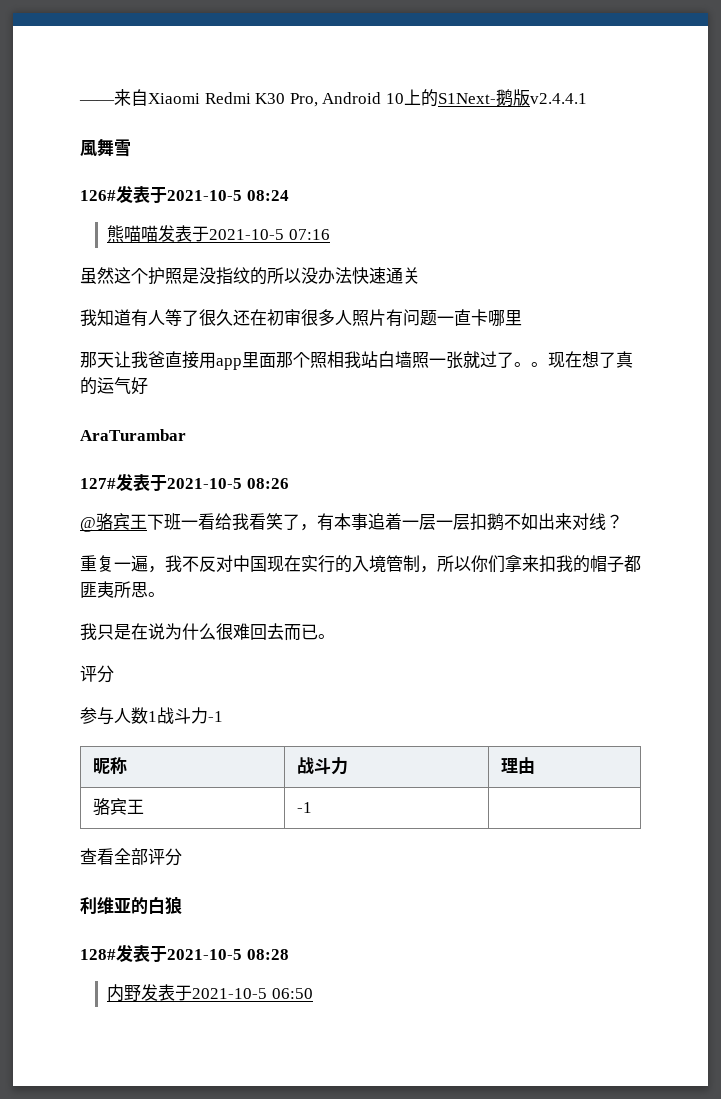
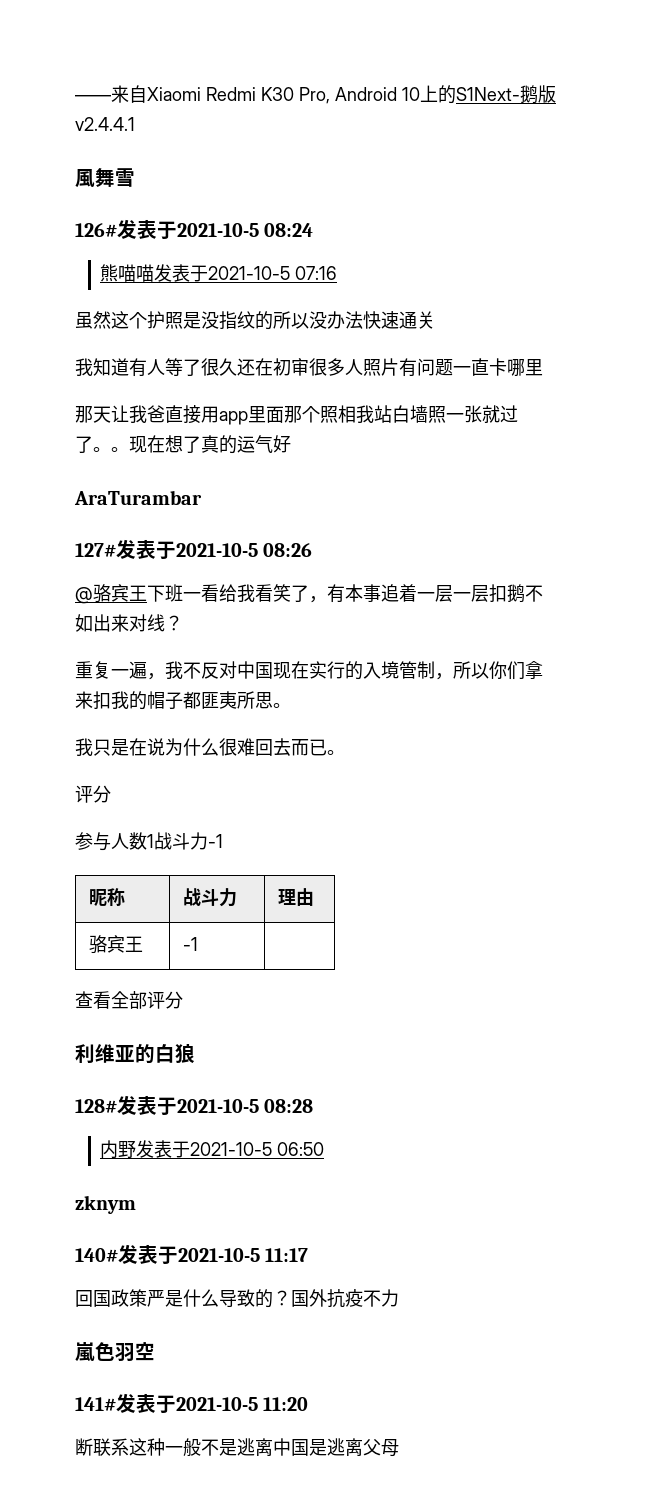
+ zknym
+ 140#发表于2021-10-5 11:17
+ 回国政策严是什么导致的？国外抗疫不力
+ 嵐色羽空
+ 141#发表于2021-10-5 11:20
+ 断联系这种一般不是逃离中国是逃离父母

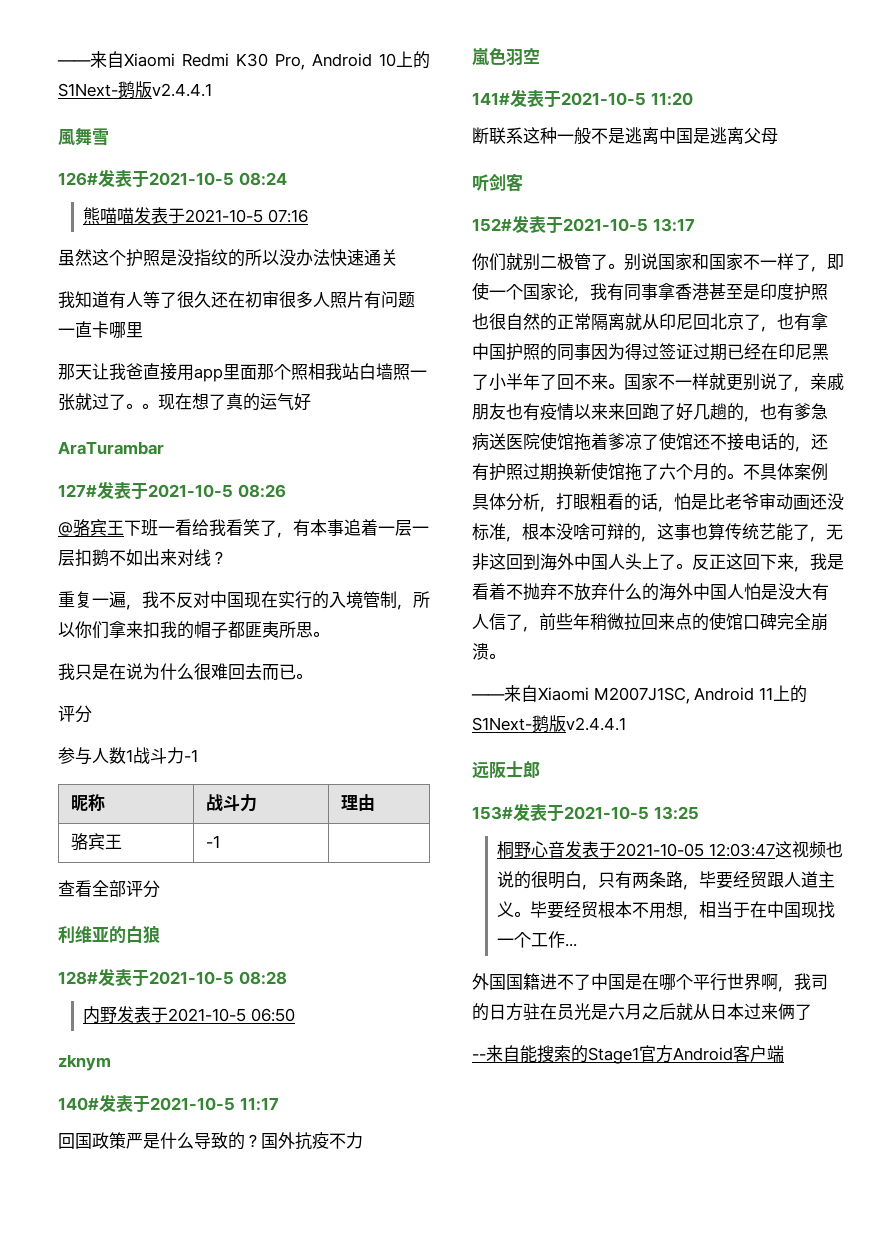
+ 听剑客
+ 152#发表于2021-10-5 13:17
+ 你们就别二极管了。别说国家和国家不一样了，即使一个国家论，我有同事拿香港甚至是印度护照也很自然的正常隔离就从印尼回北京了，也有拿中国护照的同事因为得过签证过期已经在印尼黑了小半年了回不来。国家不一样就更别说了，亲戚朋友也有疫情以来来回跑了好几趟的，也有爹急病送医院使馆拖着爹凉了使馆还不接电话的，还有护照过期换新使馆拖了六个月的。不具体案例具体分析，打眼粗看的话，怕是比老爷审动画还没标准，根本没啥可辩的，这事也算传统艺能了，无非这回到海外中国人头上了。反正这回下来，我是看着不抛弃不放弃什么的海外中国人怕是没大有人信了，前些年稍微拉回来点的使馆口碑完全崩溃。
+ ——来自Xiaomi M2007J1SC, Android 11上的S1Next-鹅版v2.4.4.1
+ 远阪士郎
+ 153#发表于2021-10-5 13:25
+ 桐野心音发表于2021-10-05 12:03:47这视频也说的很明白，只有两条路，毕要经贸跟人道主义。毕要经贸根本不用想，相当于在中国现找一个工作...
+ 外国国籍进不了中国是在哪个平行世界啊，我司的日方驻在员光是六月之后就从日本过来俩了
+ --来自能搜索的Stage1官方Android客户端

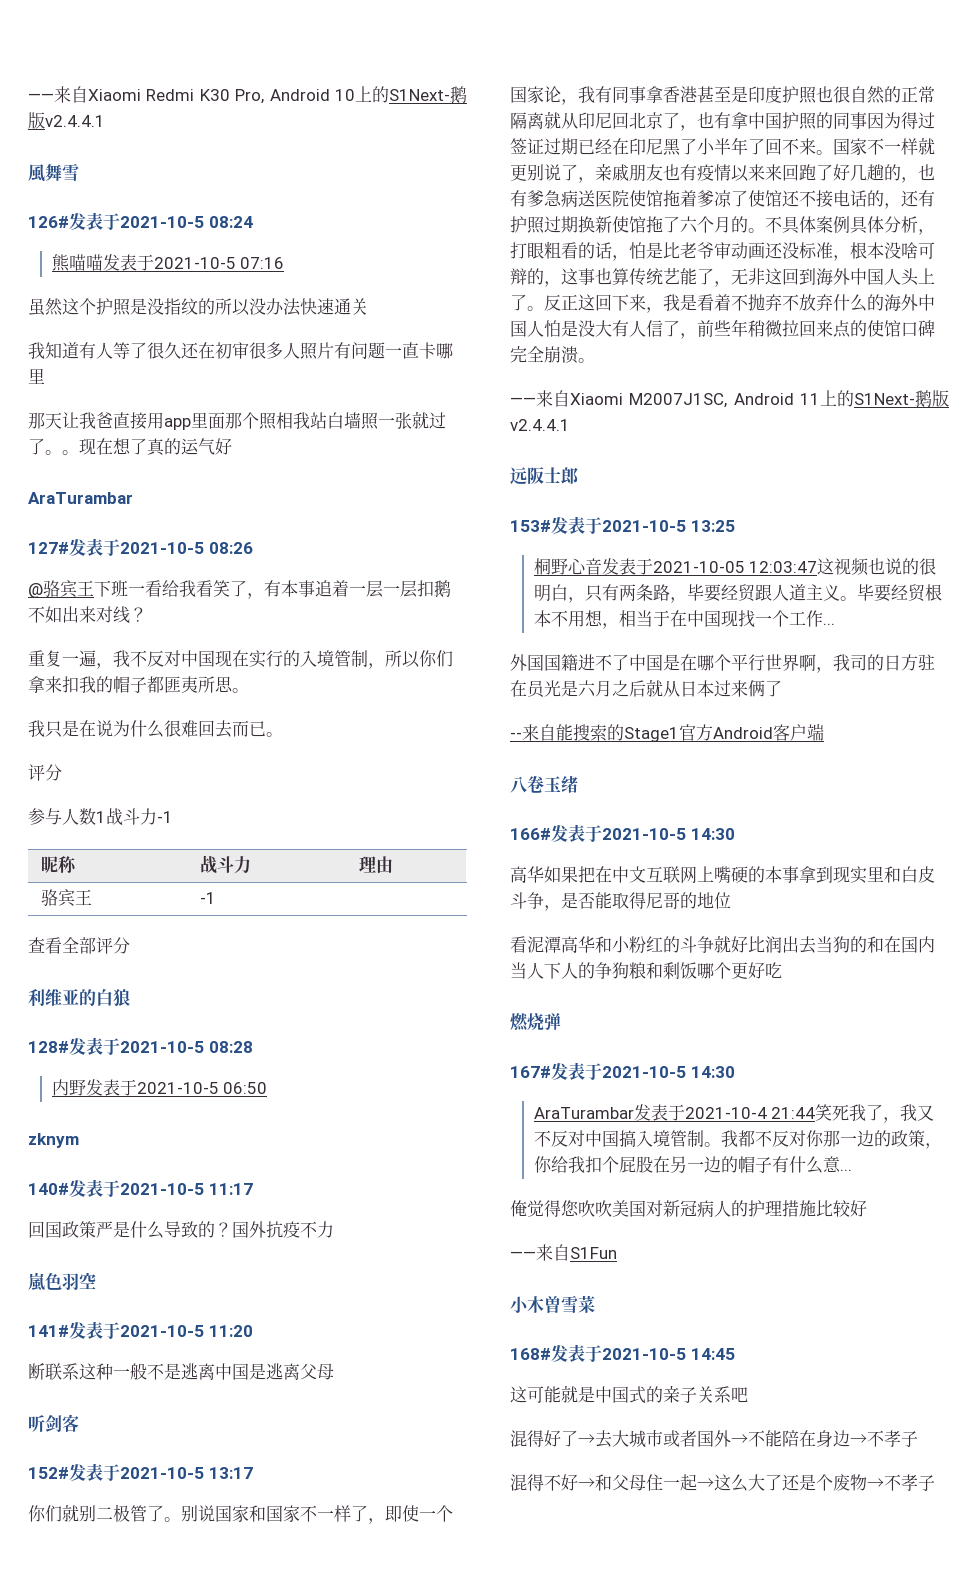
+ 八卷玉绪
+ 166#发表于2021-10-5 14:30
+ 高华如果把在中文互联网上嘴硬的本事拿到现实里和白皮斗争，是否能取得尼哥的地位
+ 看泥潭高华和小粉红的斗争就好比润出去当狗的和在国内当人下人的争狗粮和剩饭哪个更好吃
+ 燃烧弹
+ 167#发表于2021-10-5 14:30
+ AraTurambar发表于2021-10-4 21:44笑死我了，我又不反对中国搞入境管制。我都不反对你那一边的政策，你给我扣个屁股在另一边的帽子有什么意...
+ 俺觉得您吹吹美国对新冠病人的护理措施比较好
+ ——来自S1Fun
+ 小木曽雪菜
+ 168#发表于2021-10-5 14:45
+ 这可能就是中国式的亲子关系吧
+ 混得好了→去大城市或者国外→不能陪在身边→不孝子
+ 混得不好→和父母住一起→这么大了还是个废物→不孝子

